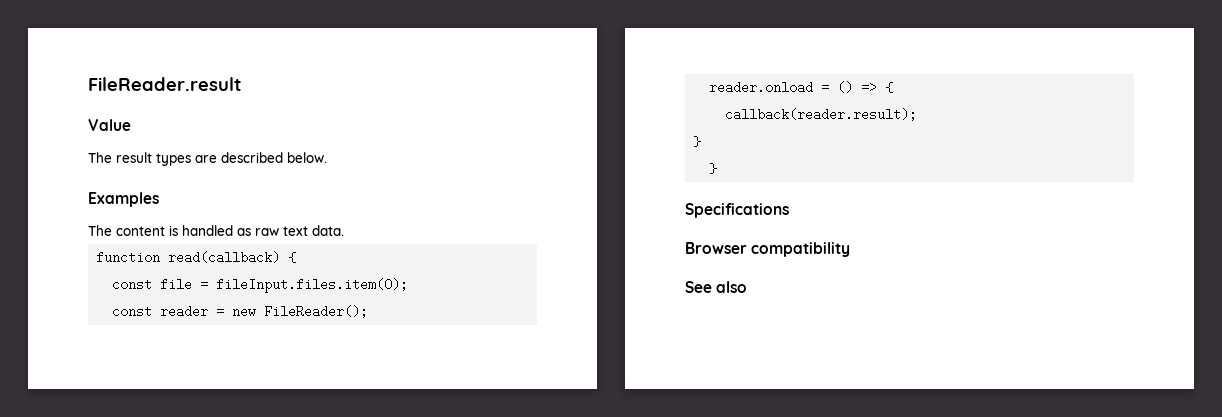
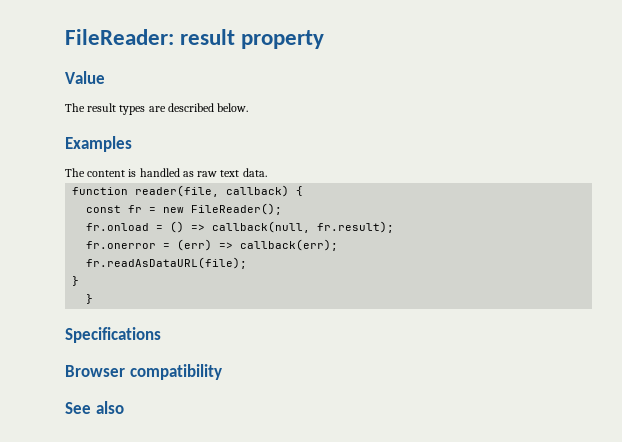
- FileReader.result
+ FileReader: result property
- function read(callback) {
+ function reader(file, callback) {
- const file = fileInput.files.item(0);
- const reader = new FileReader();
+ const fr = new FileReader();
- reader.onload = () => {
- callback(reader.result);
+ fr.onload = () => callback(null, fr.result);
+ fr.onerror = (err) => callback(err);
+ fr.readAsDataURL(file);

